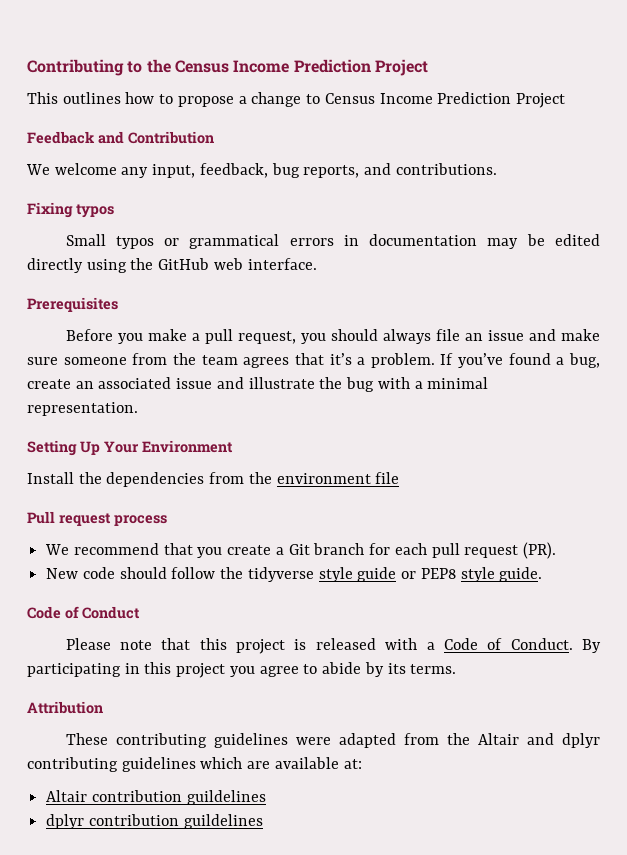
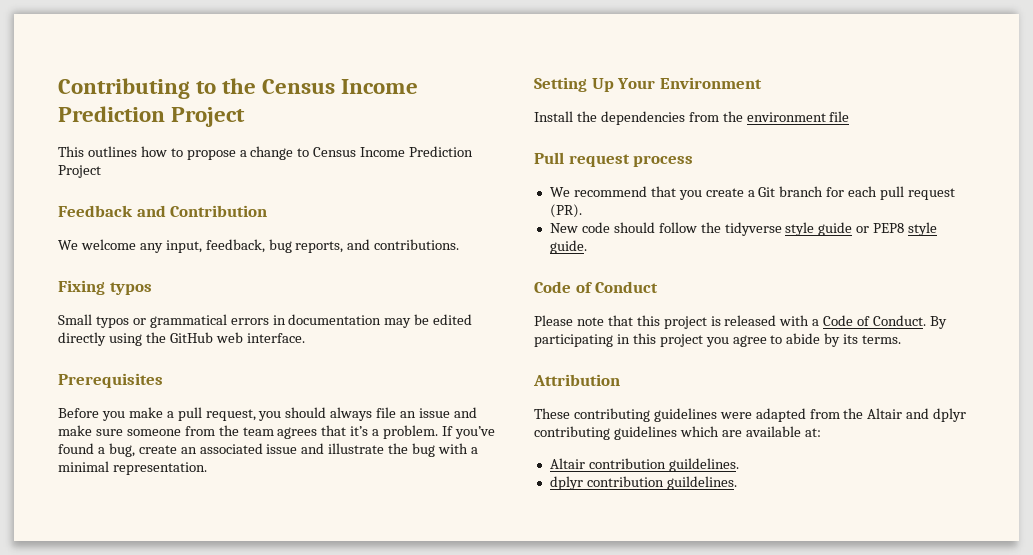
- Altair contribution guildelines
+ Altair contribution guildelines.
- dplyr contribution guildelines
+ dplyr contribution guildelines.

